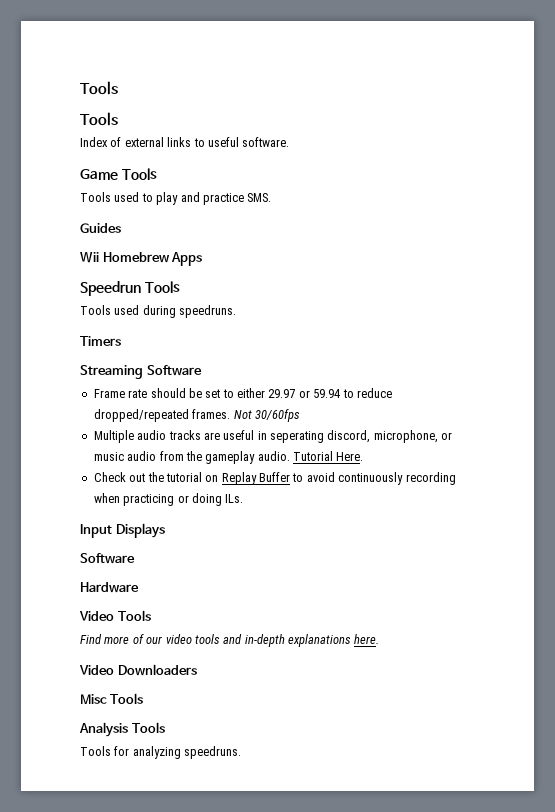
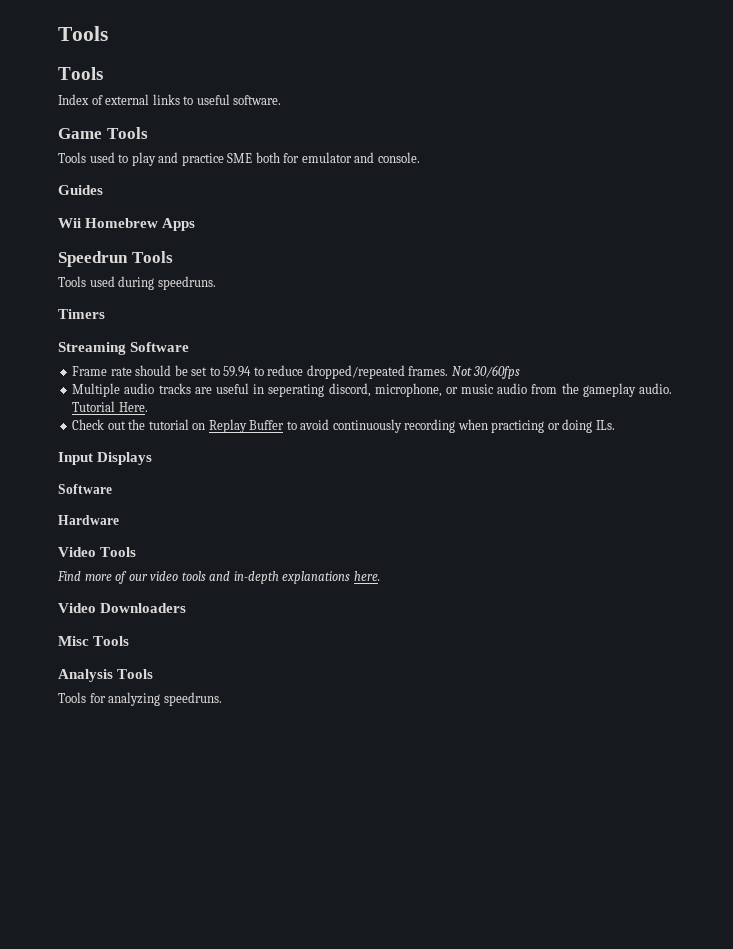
- Tools used to play and practice SMS.
+ Tools used to play and practice SME both for emulator and console.
- Frame rate should be set to either 29.97 or 59.94 to reduce dropped/repeated frames.
+ Frame rate should be set to 59.94 to reduce dropped/repeated frames.

